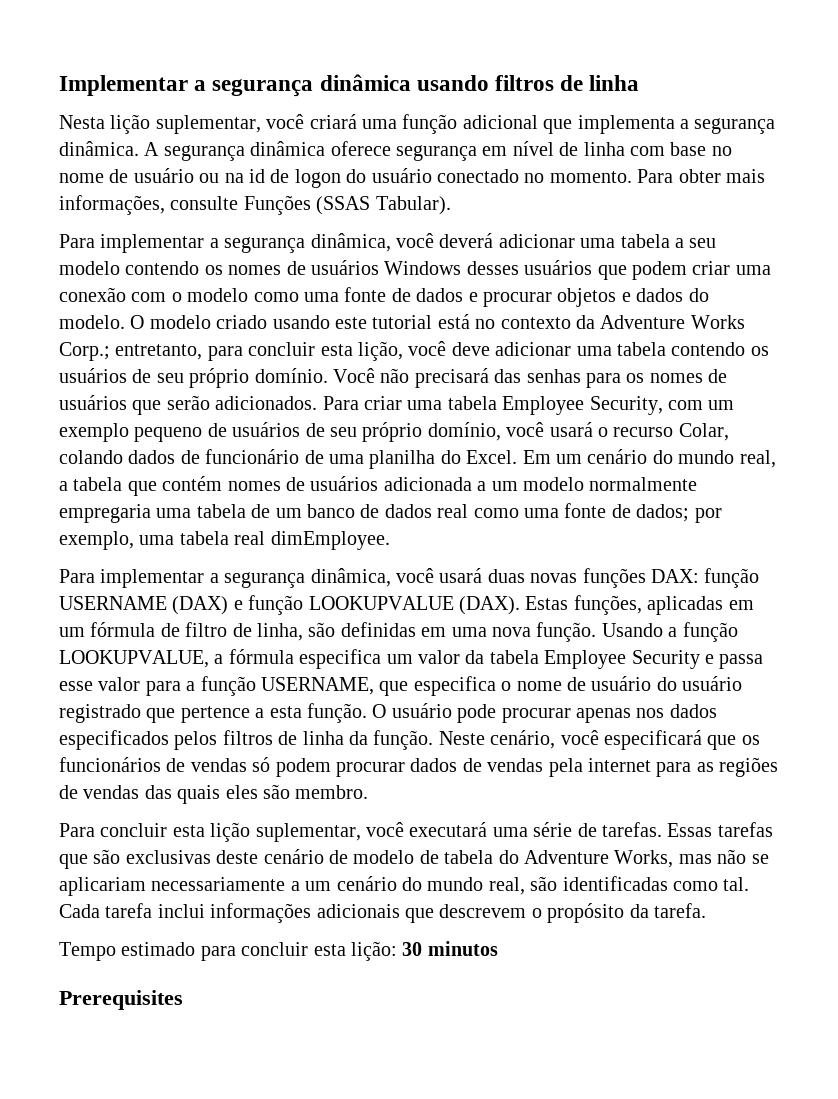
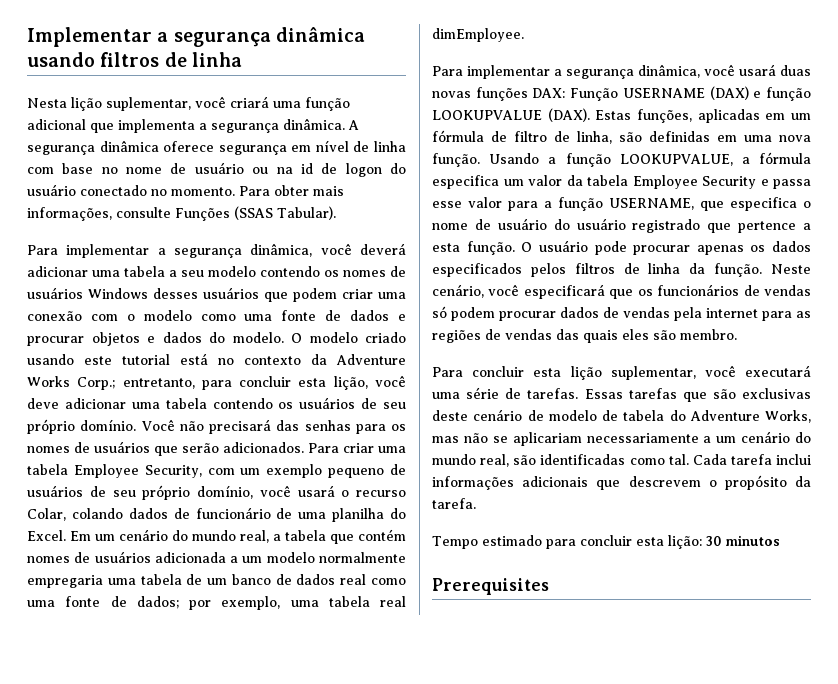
- Para implementar a segurança dinâmica, você usará duas novas funções DAX: função USERNAME (DAX) e função LOOKUPVALUE (DAX).
+ Para implementar a segurança dinâmica, você usará duas novas funções DAX: Função USERNAME (DAX) e função LOOKUPVALUE (DAX).
- O usuário pode procurar apenas nos dados especificados pelos filtros de linha da função.
+ O usuário pode procurar apenas os dados especificados pelos filtros de linha da função.

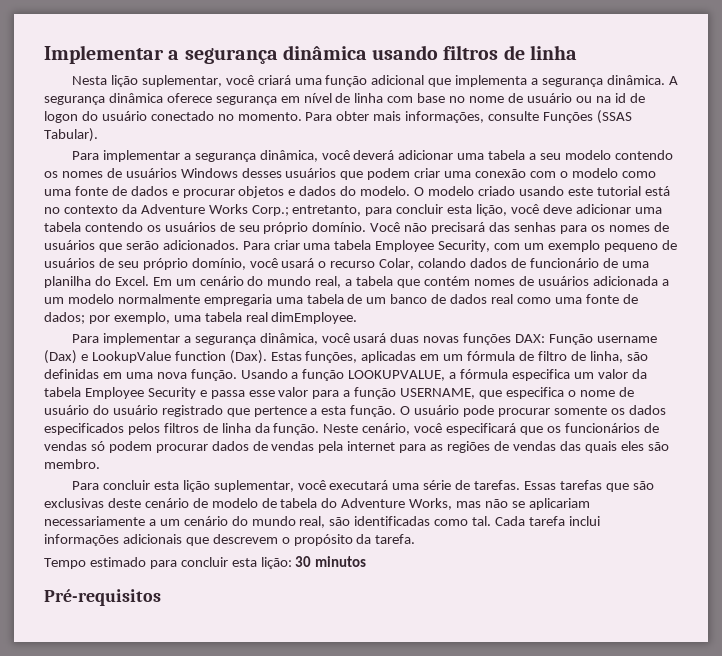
- Para implementar a segurança dinâmica, você usará duas novas funções DAX: Função USERNAME (DAX) e função LOOKUPVALUE (DAX).
+ Para implementar a segurança dinâmica, você usará duas novas funções DAX: Função username (Dax) e LookupValue function (Dax).
- O usuário pode procurar apenas os dados especificados pelos filtros de linha da função.
+ O usuário pode procurar somente os dados especificados pelos filtros de linha da função.
- Prerequisites
+ Pré-requisitos

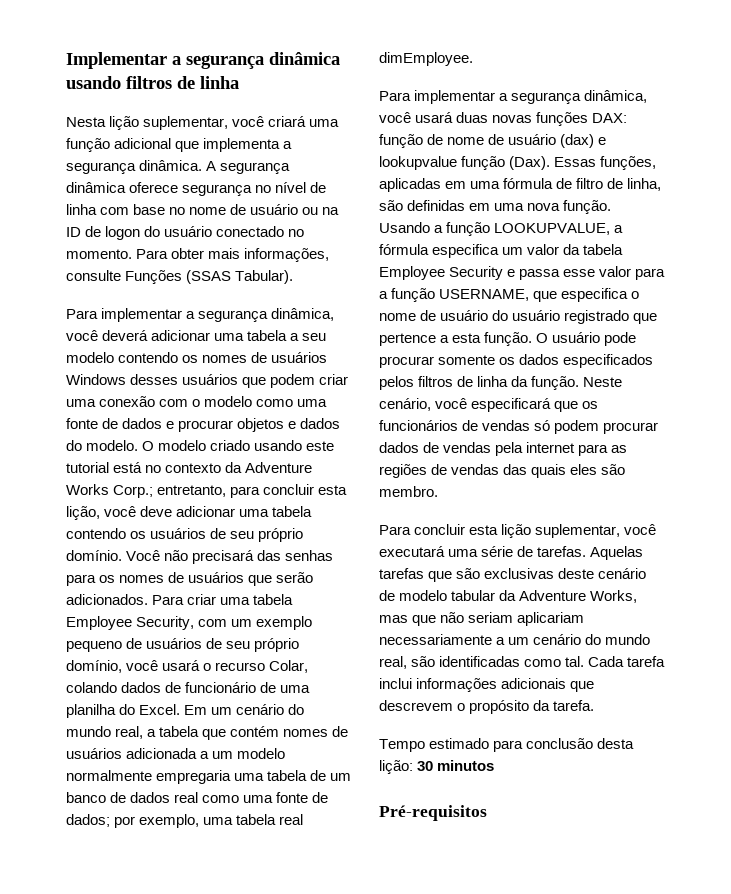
- A segurança dinâmica oferece segurança em nível de linha com base no nome de usuário ou na id de logon do usuário conectado no momento.
+ A segurança dinâmica oferece segurança no nível de linha com base no nome de usuário ou na ID de logon do usuário conectado no momento.
- Para implementar a segurança dinâmica, você usará duas novas funções DAX: Função username (Dax) e LookupValue function (Dax). Estas funções, aplicadas em um fórmula de filtro de linha, são definidas em uma nova função.
+ Para implementar a segurança dinâmica, você usará duas novas funções DAX: função de nome de usuário (dax) e lookupvalue função (Dax). Essas funções, aplicadas em uma fórmula de filtro de linha, são definidas em uma nova função.
- Essas tarefas que são exclusivas deste cenário de modelo de tabela do Adventure Works, mas não se aplicariam necessariamente a um cenário do mundo real, são identificadas como tal.
+ Aquelas tarefas que são exclusivas deste cenário de modelo tabular da Adventure Works, mas que não seriam aplicariam necessariamente a um cenário do mundo real, são identificadas como tal.
- Tempo estimado para concluir esta lição: 30 minutos
+ Tempo estimado para conclusão desta lição: 30 minutos

